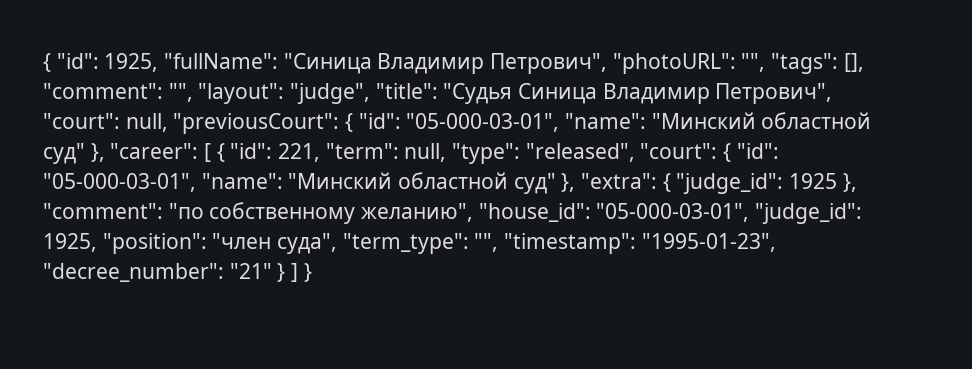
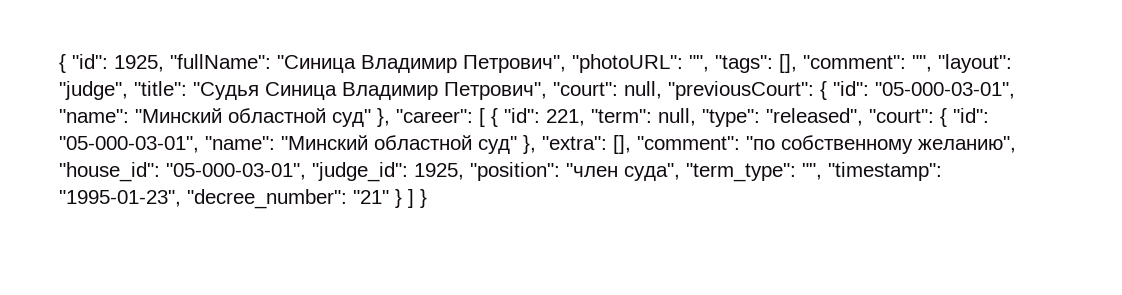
- "Минский областной суд" }, "extra": { "judge_id": 1925 }, "comment":
+ "Минский областной суд" }, "extra": [], "comment":

